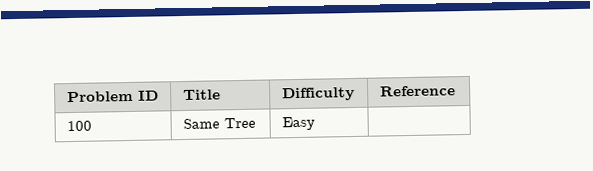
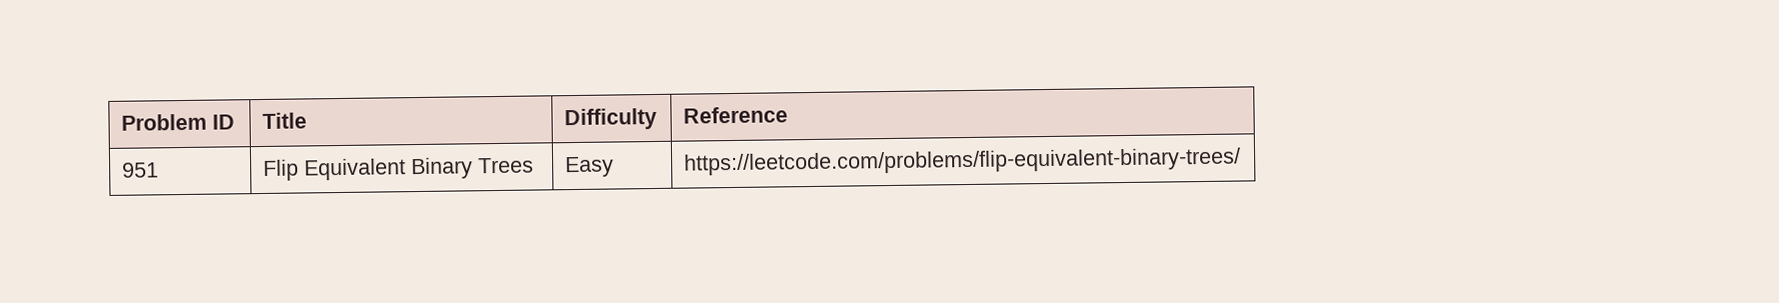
- 100 | Same Tree | Easy |
+ 951 | Flip Equivalent Binary Trees | Easy | https://leetcode.com/problems/flip-equivalent-binary-trees/

